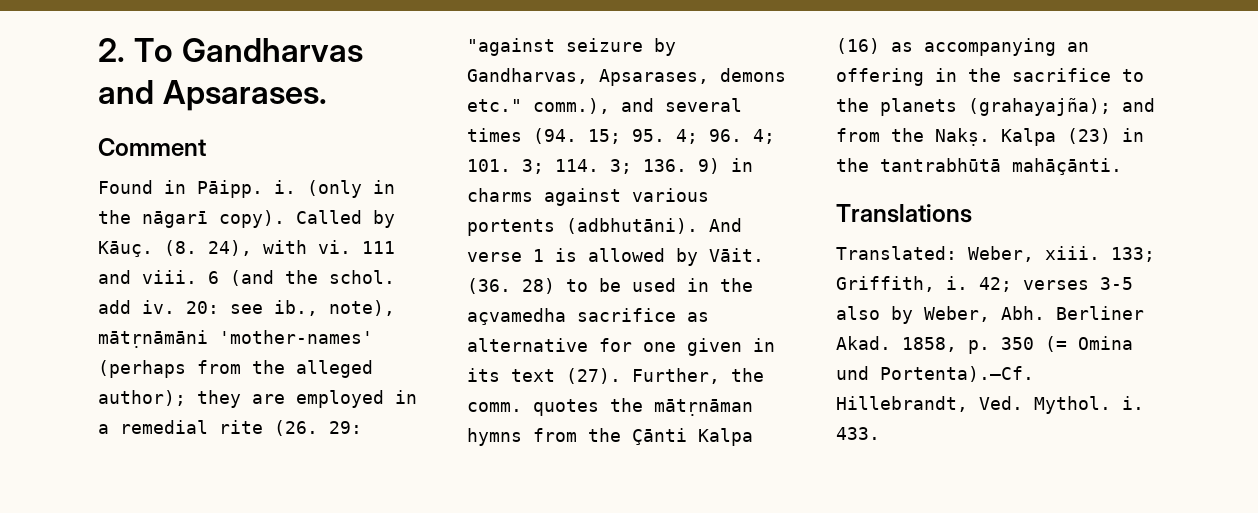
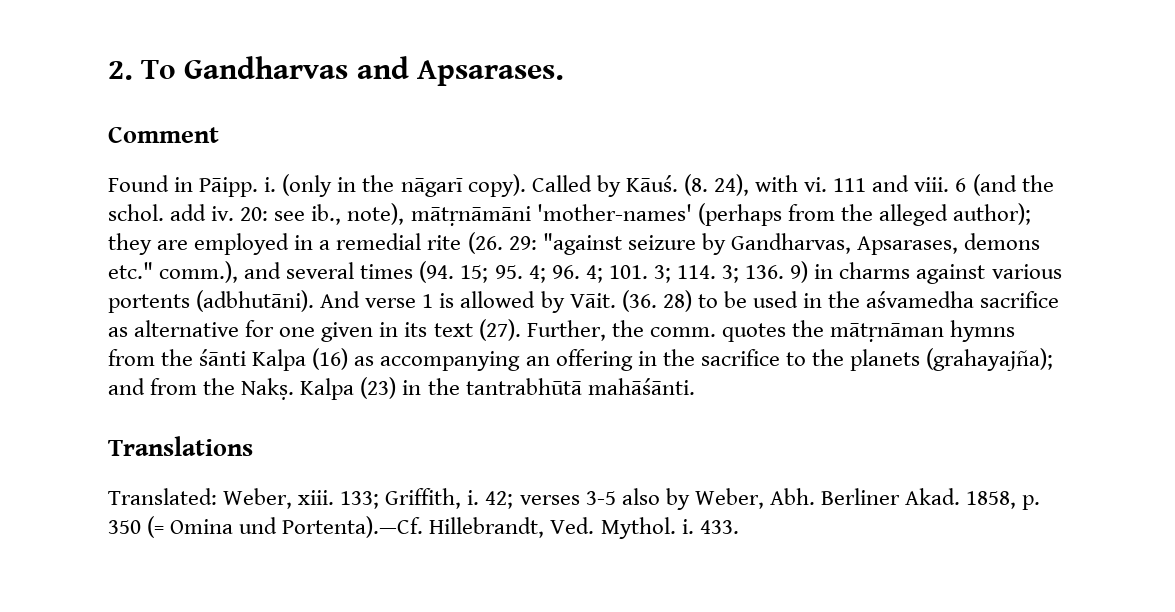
- Called by Kāuç.
+ Called by Kāuś.
- (36. 28) to be used in the açvamedha sacrifice as alternative for one given in its text (27).
+ (36. 28) to be used in the aśvamedha sacrifice as alternative for one given in its text (27).
- Further, the comm. quotes the mātṛnāman hymns from the Çānti Kalpa (16) as accompanying an offering in the sacrifice to the planets (grahayajña); and from the Nakṣ.
+ Further, the comm. quotes the mātṛnāman hymns from the śānti Kalpa (16) as accompanying an offering in the sacrifice to the planets (grahayajña); and from the Nakṣ.
- Kalpa (23) in the tantrabhūtā mahāçānti.
+ Kalpa (23) in the tantrabhūtā mahāśānti.

